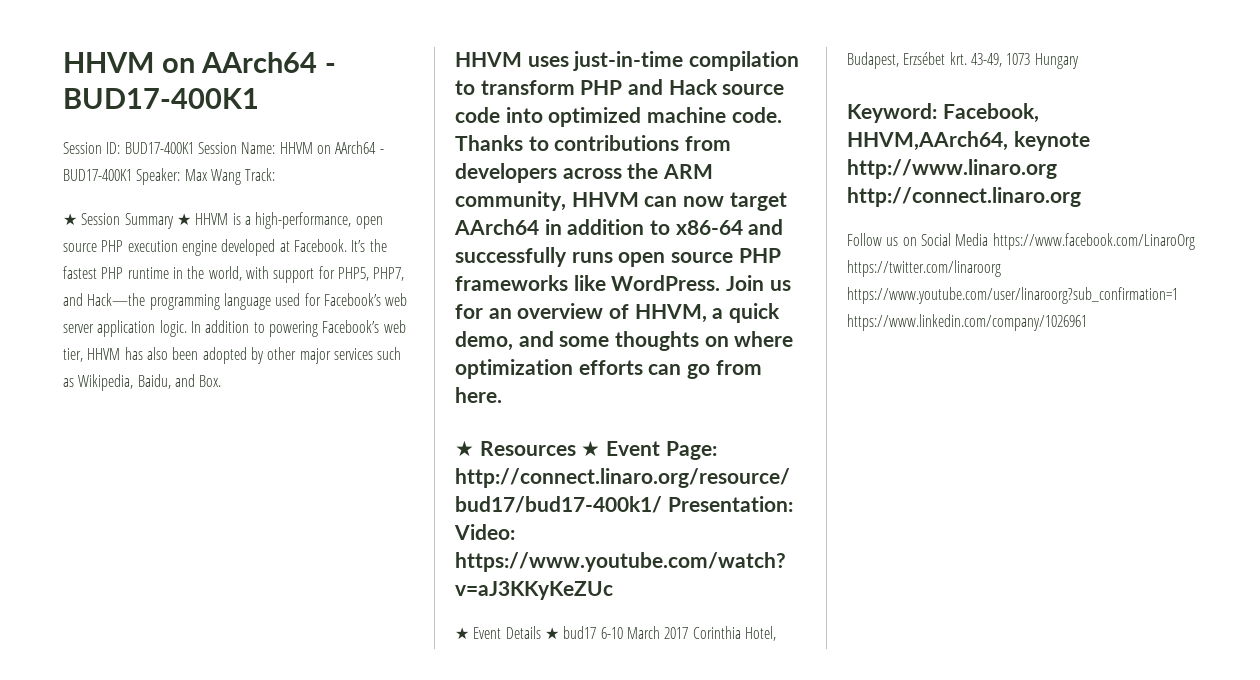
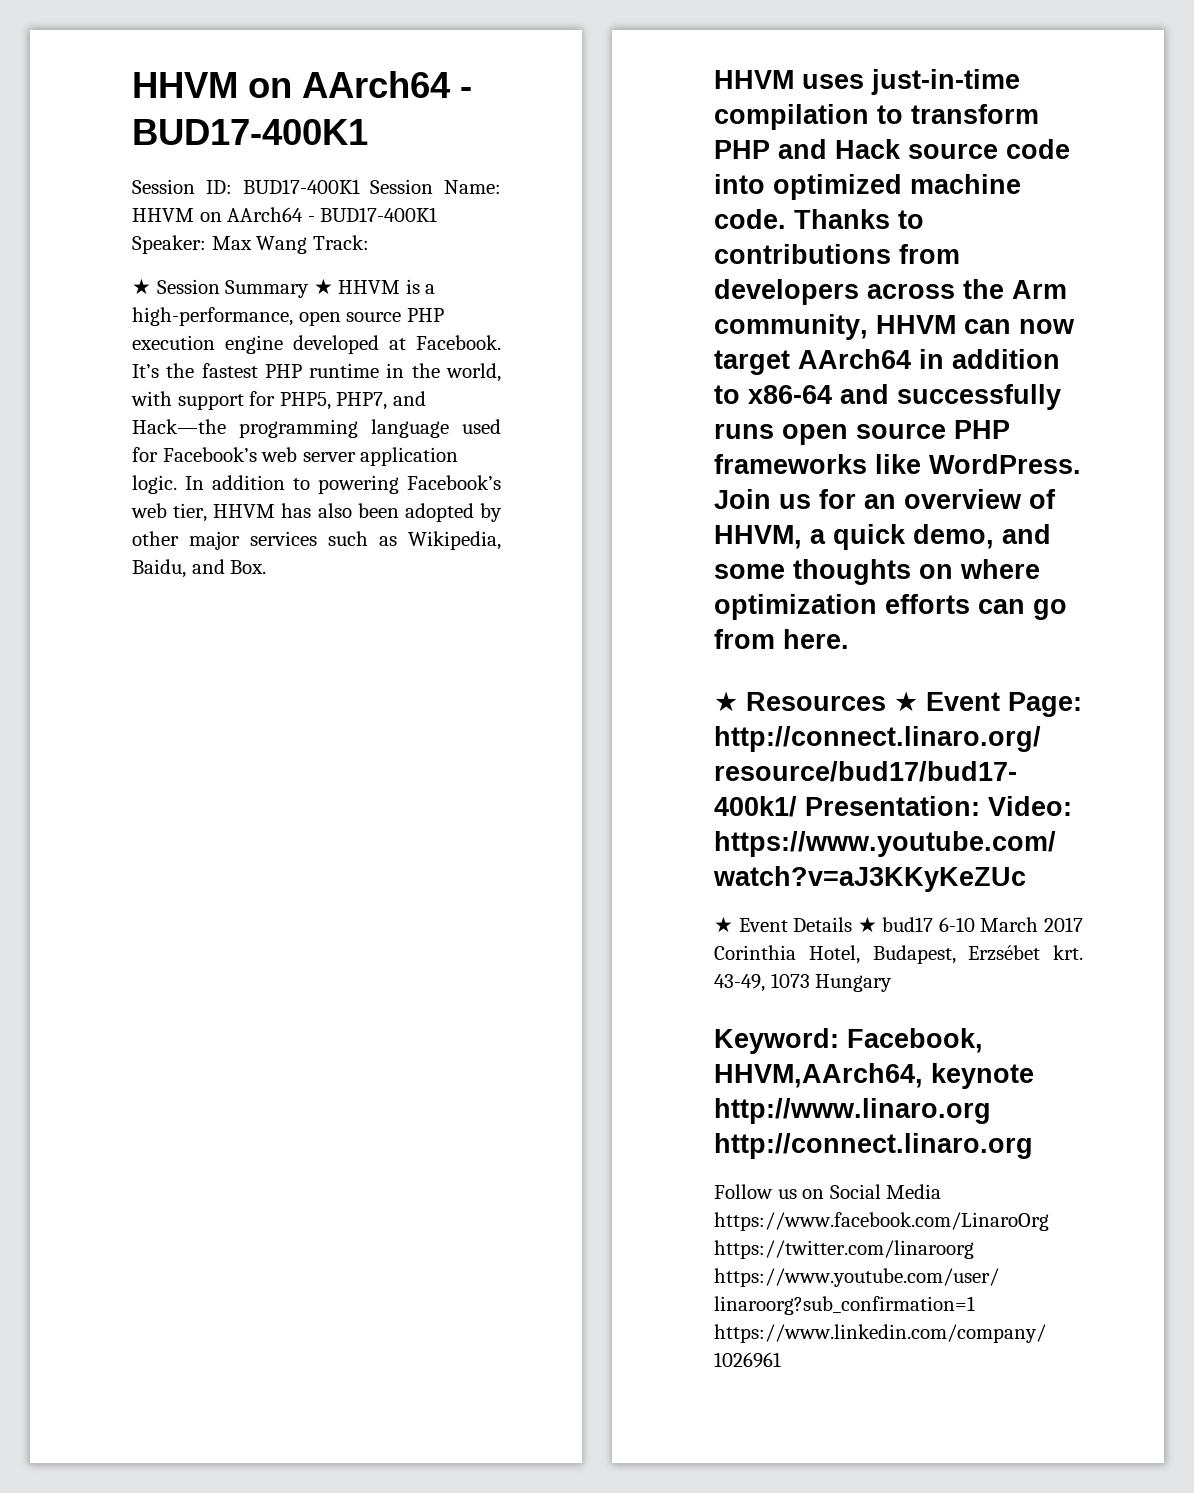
- Thanks to contributions from developers across the ARM community, HHVM can now target AArch64 in addition to x86-64 and successfully runs open source PHP frameworks like WordPress.
+ Thanks to contributions from developers across the Arm community, HHVM can now target AArch64 in addition to x86-64 and successfully runs open source PHP frameworks like WordPress.

